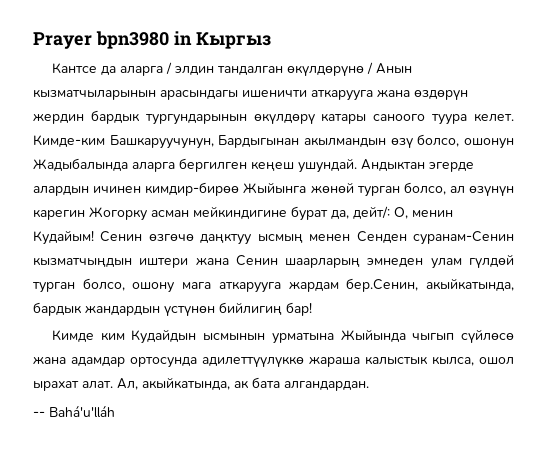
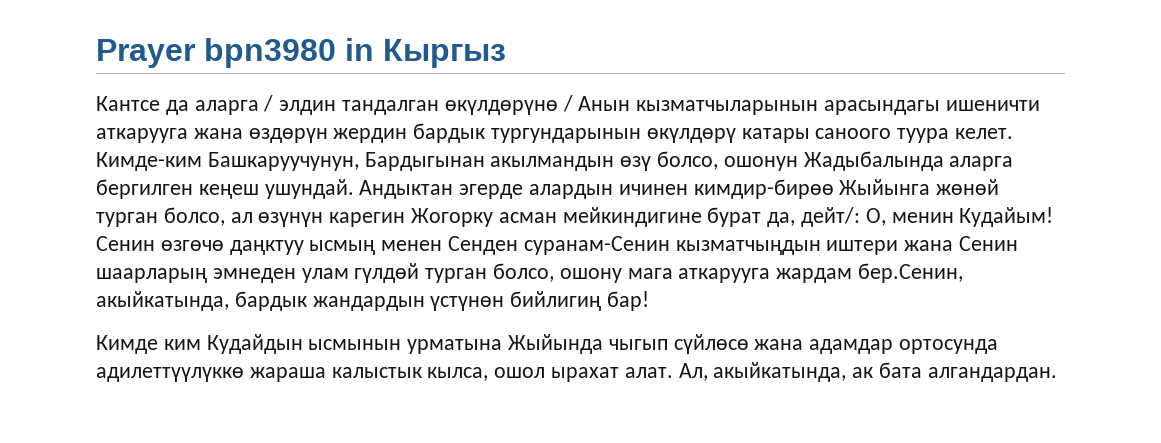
- -- Bahá'u'lláh

